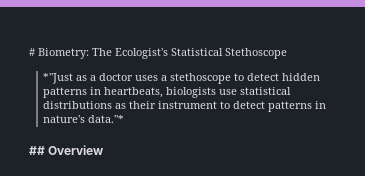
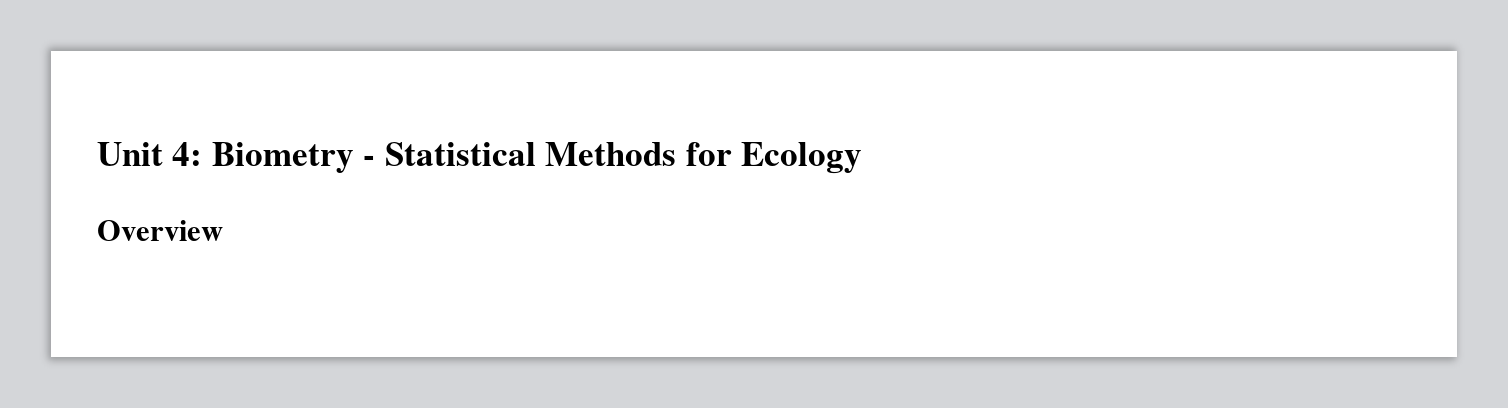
- # Biometry: The Ecologist's Statistical Stethoscope
- *"Just as a doctor uses a stethoscope to detect hidden patterns in heartbeats, biologists use statistical distributions as their instrument to detect patterns in nature's data."*
- ## Overview
+ Unit 4: Biometry - Statistical Methods for Ecology
+ Overview

